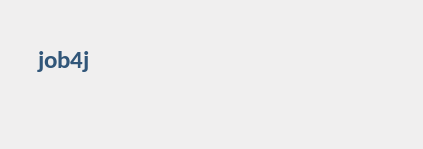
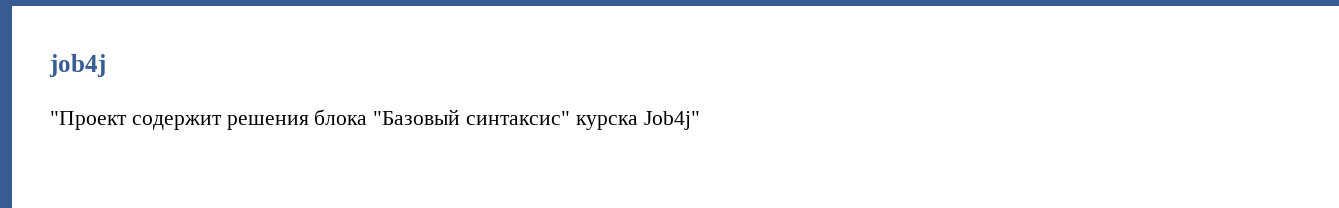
+ "Проект содержит решения блока "Базовый синтаксис" курска Job4j"

